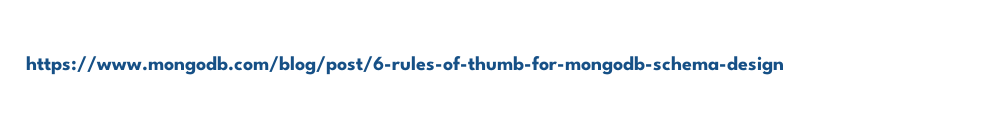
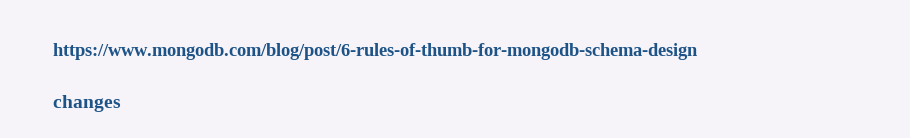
+ changes

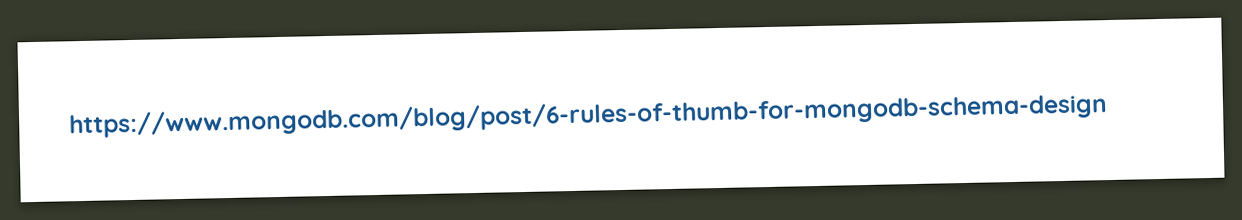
- changes

